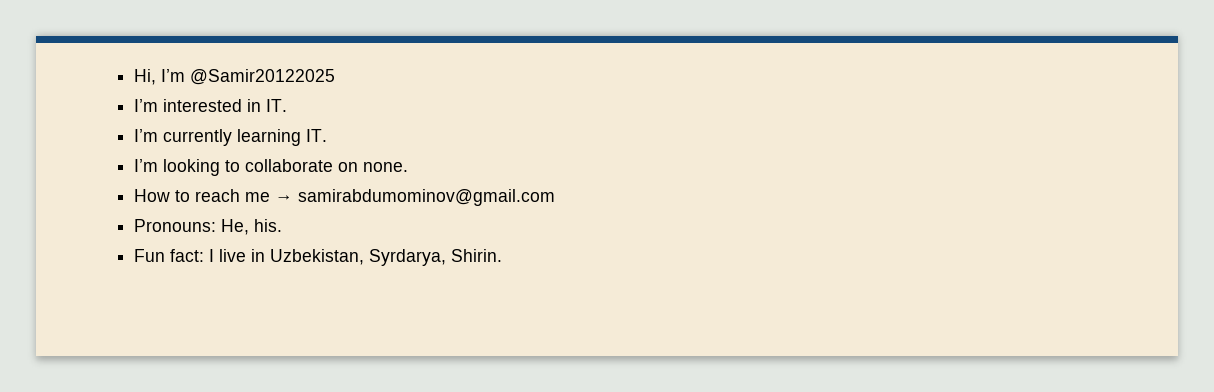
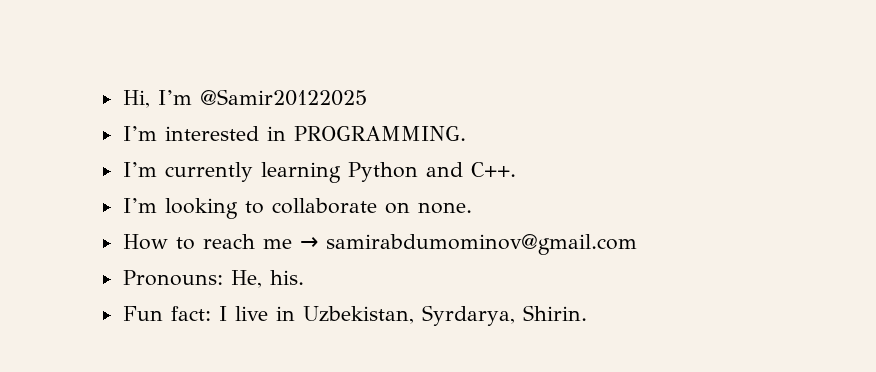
- I’m interested in IT.
+ I’m interested in PROGRAMMING.
- I’m currently learning IT.
+ I’m currently learning Python and C++.

